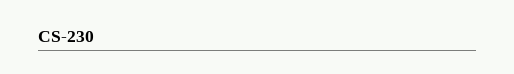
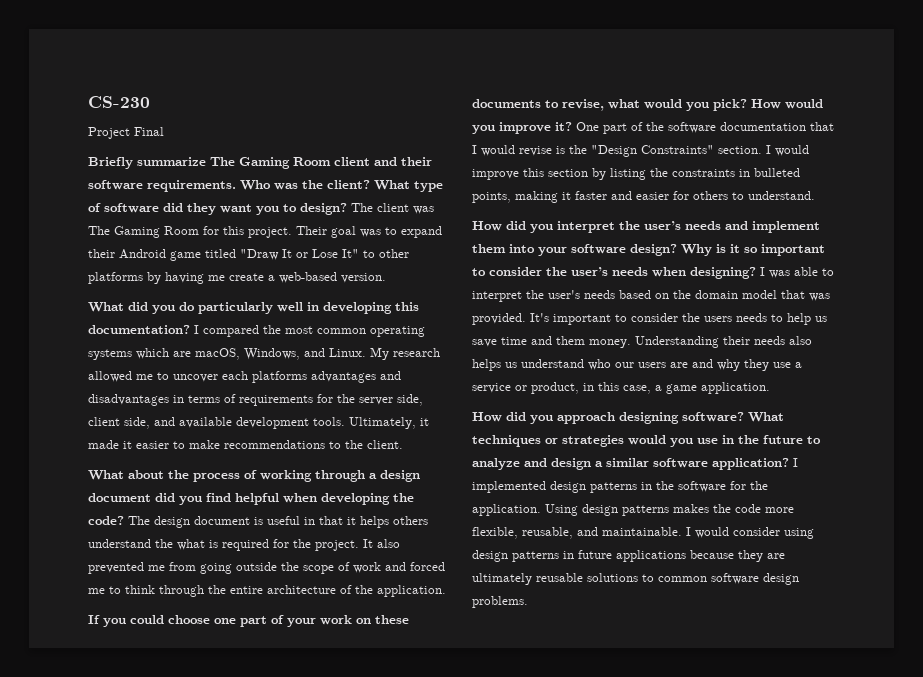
+ Project Final
+ Briefly summarize The Gaming Room client and their software requirements. Who was the client? What type of software did they want you to design? The client was The Gaming Room for this project. Their goal was to expand their Android game titled "Draw It or Lose It" to other platforms by having me create a web-based version.
+ What did you do particularly well in developing this documentation? I compared the most common operating systems which are macOS, Windows, and Linux. My research allowed me to uncover each platforms advantages and disadvantages in terms of requirements for the server side, client side, and available development tools. Ultimately, it made it easier to make recommendations to the client.
+ What about the process of working through a design document did you find helpful when developing the code? The design document is useful in that it helps others understand the what is required for the project. It also prevented me from going outside the scope of work and forced me to think through the entire architecture of the application.
+ If you could choose one part of your work on these documents to revise, what would you pick? How would you improve it? One part of the software documentation that I would revise is the "Design Constraints" section. I would improve this section by listing the constraints in bulleted points, making it faster and easier for others to understand.
+ How did you interpret the user’s needs and implement them into your software design? Why is it so important to consider the user’s needs when designing? I was able to interpret the user's needs based on the domain model that was provided. It's important to consider the users needs to help us save time and them money. Understanding their needs also helps us understand who our users are and why they use a service or product, in this case, a game application.
+ How did you approach designing software? What techniques or strategies would you use in the future to analyze and design a similar software application? I implemented design patterns in the software for the application. Using design patterns makes the code more flexible, reusable, and maintainable. I would consider using design patterns in future applications because they are ultimately reusable solutions to common software design problems.

